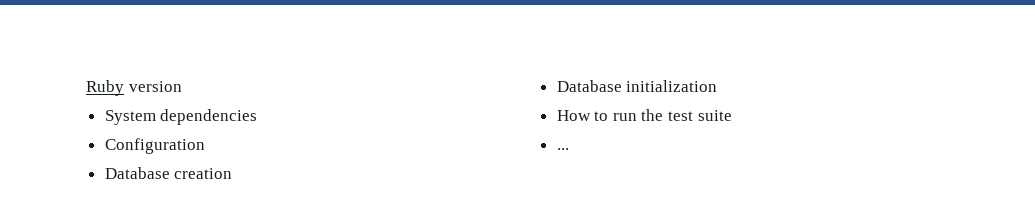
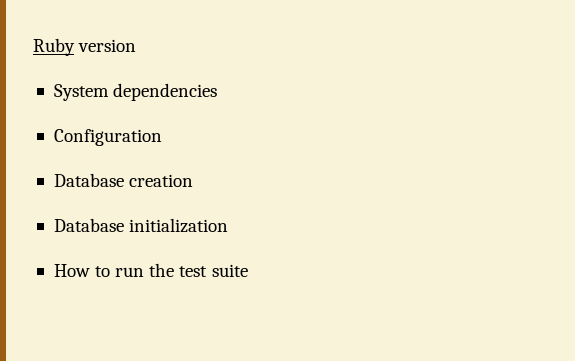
- ...

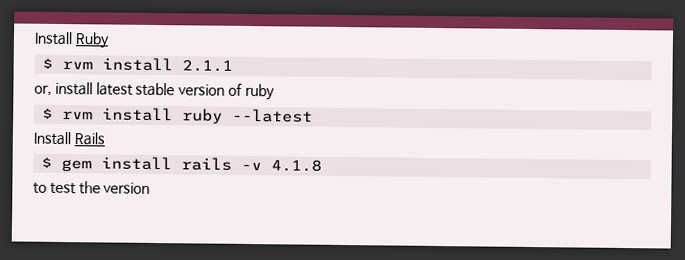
- Ruby version
- System dependencies
- Configuration
- Database creation
- Database initialization
- How to run the test suite
+ Install Ruby
+ $ rvm install 2.1.1
+ or, install latest stable version of ruby
+ $ rvm install ruby --latest
+ Install Rails
+ $ gem install rails -v 4.1.8
+ to test the version

